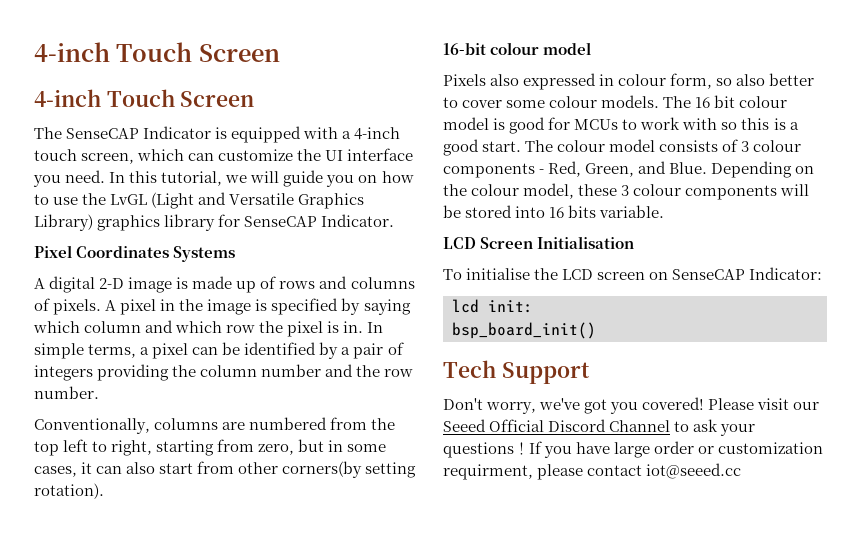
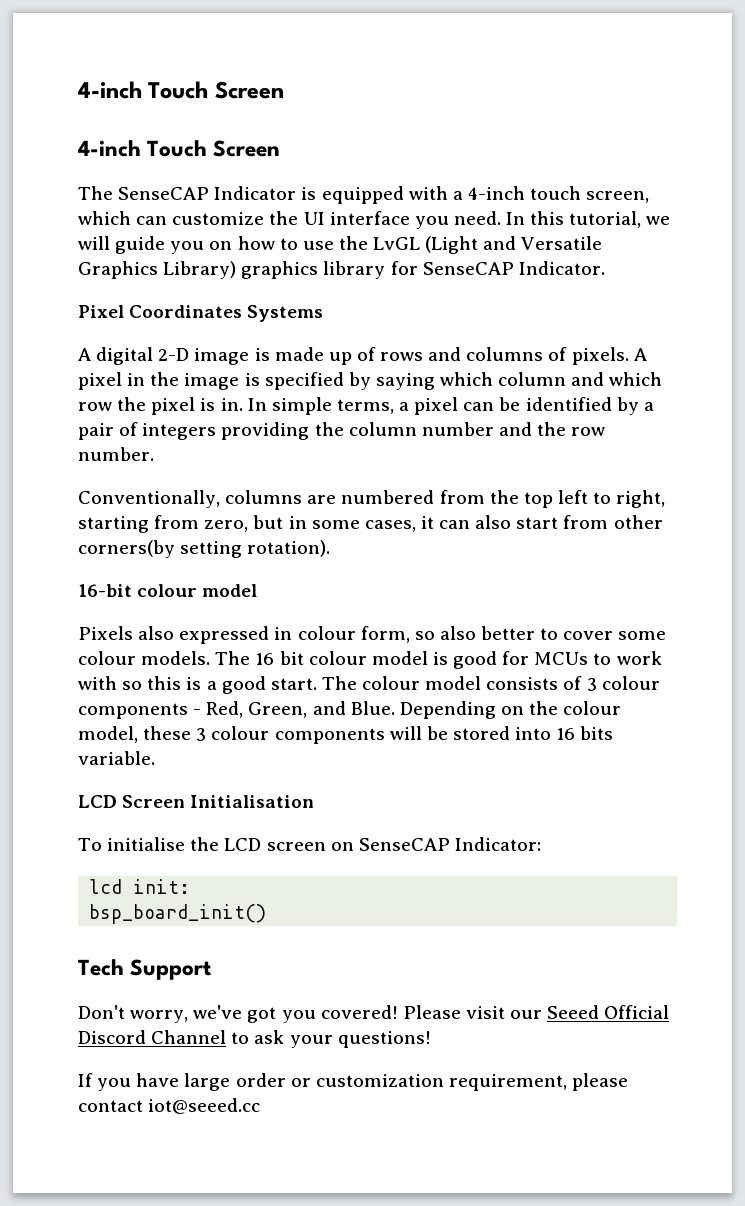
- Please visit our Seeed Official Discord Channel to ask your questions！If you have large order or customization requirment, please contact iot@seeed.cc
+ Please visit our Seeed Official Discord Channel to ask your questions!
+ If you have large order or customization requirement, please contact iot@seeed.cc

